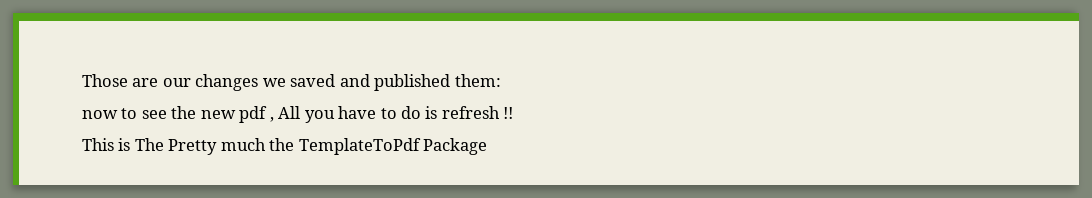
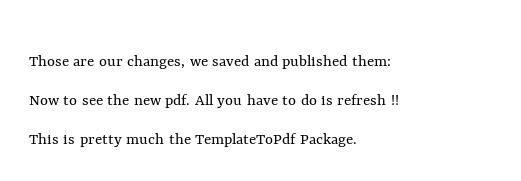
- Those are our changes we saved and published them:
+ Those are our changes, we saved and published them:
- now to see the new pdf , All you have to do is refresh !!
+ Now to see the new pdf. All you have to do is refresh !!
- This is The Pretty much the TemplateToPdf Package
+ This is pretty much the TemplateToPdf Package.

